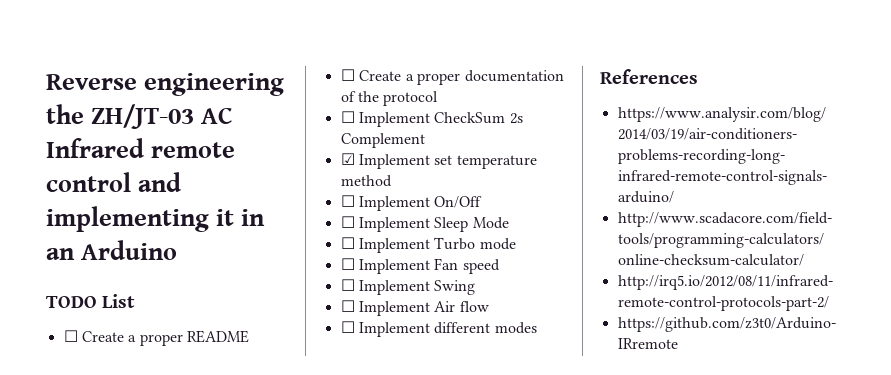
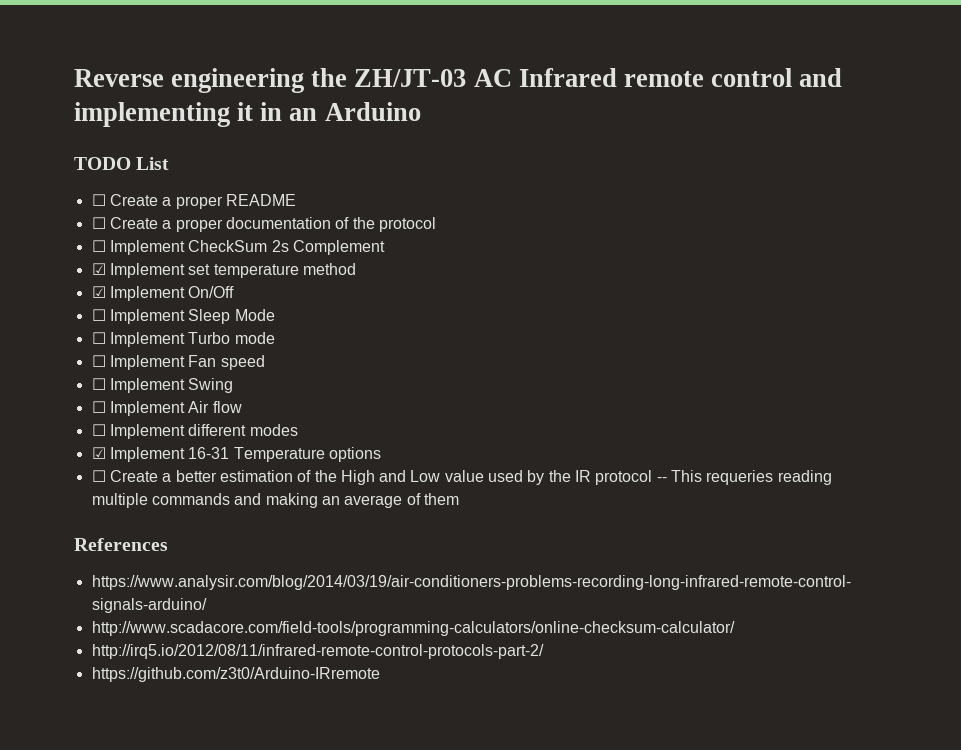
- ☐ Implement On/Off
+ ☑ Implement On/Off
+ ☑ Implement 16-31 Temperature options
+ ☐ Create a better estimation of the High and Low value used by the IR protocol -- This requeries reading multiple commands and making an average of them

